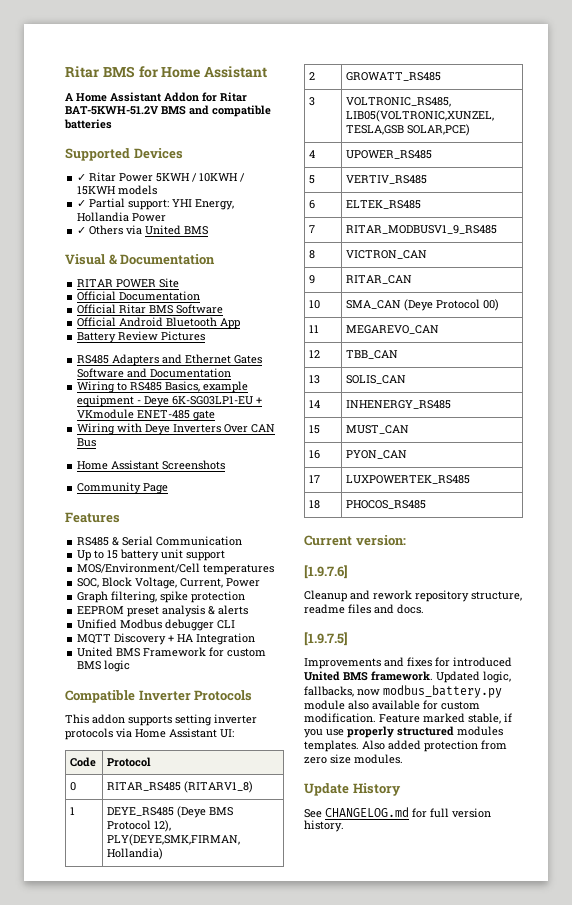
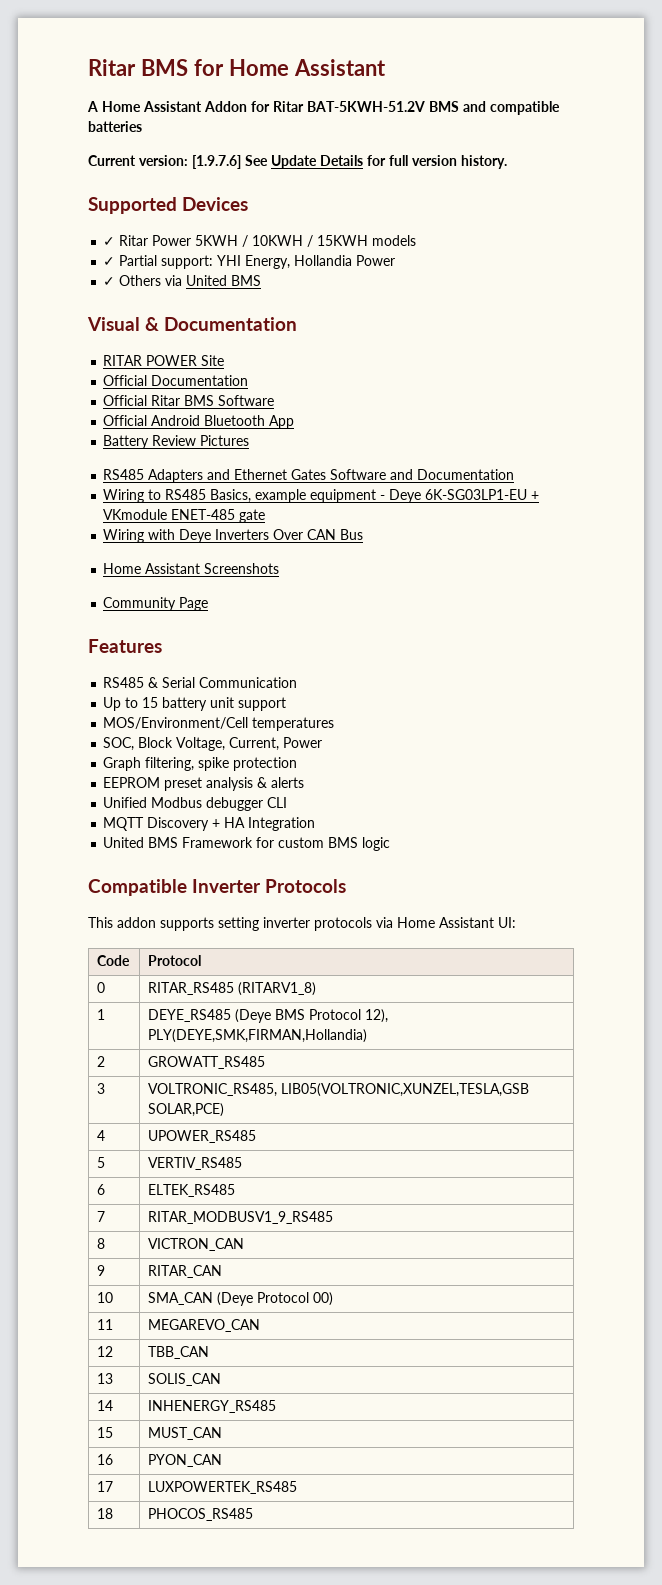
+ Current version: [1.9.7.6] See Update Details for full version history.
- Current version:
- [1.9.7.6]
- Cleanup and rework repository structure, readme files and docs.
- [1.9.7.5]
- Improvements and fixes for introduced United BMS framework. Updated logic, fallbacks, now modbus_battery.py module also available for custom modification. Feature marked stable, if you use properly structured modules templates. Also added protection from zero size modules.
- Update History
- See CHANGELOG.md for full version history.

